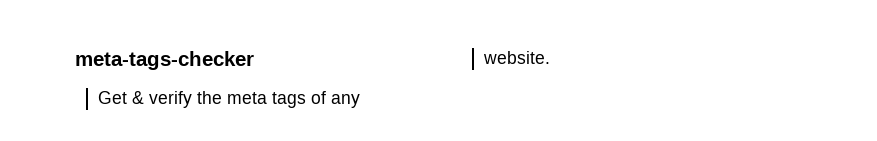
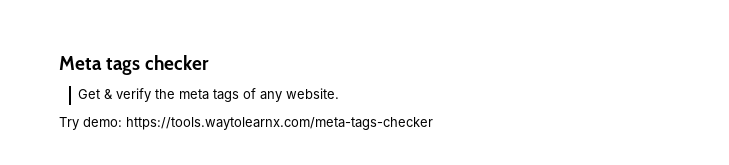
- meta-tags-checker
+ Meta tags checker
+ Try demo: https://tools.waytolearnx.com/meta-tags-checker

